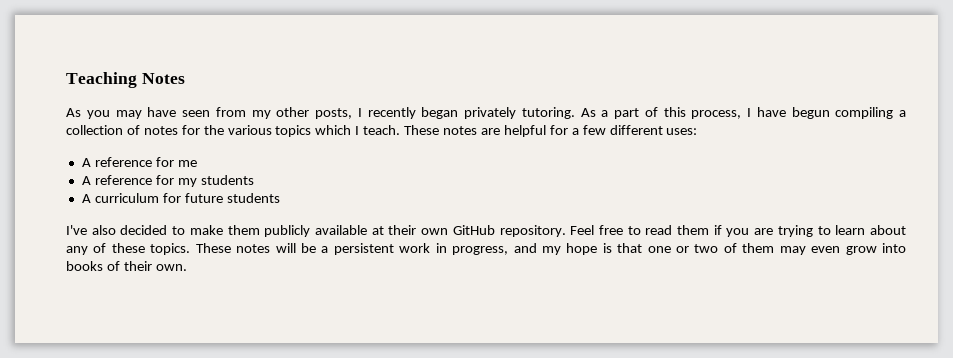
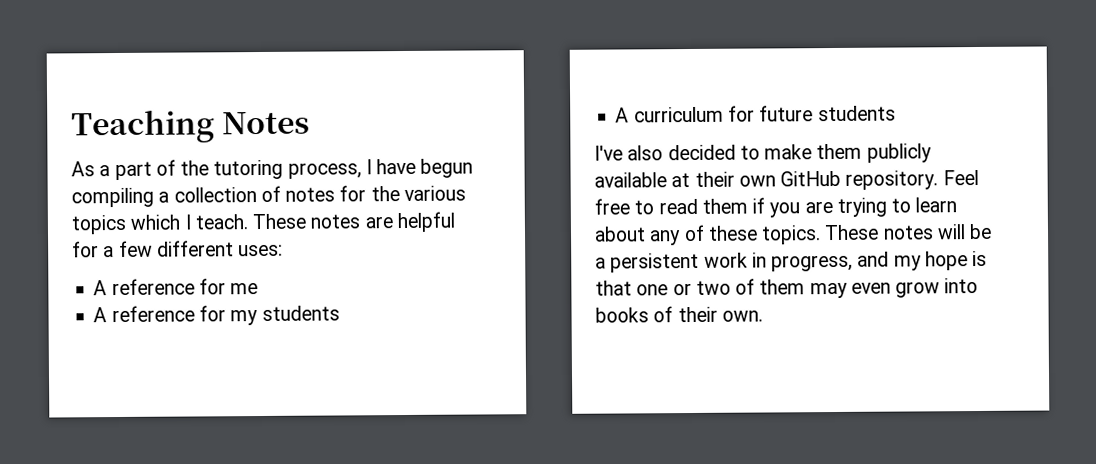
- As you may have seen from my other posts, I recently began privately tutoring. As a part of this process, I have begun compiling a collection of notes for the various topics which I teach.
+ As a part of the tutoring process, I have begun compiling a collection of notes for the various topics which I teach.

